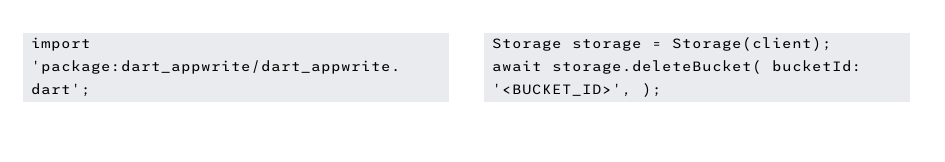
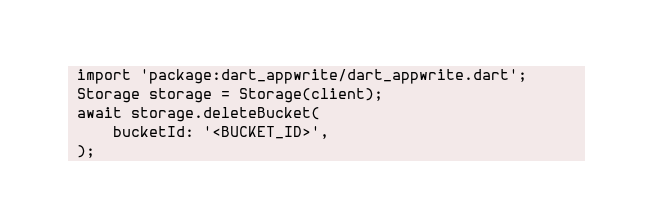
- await storage.deleteBucket( bucketId: '<BUCKET_ID>', );
+ await storage.deleteBucket(
+ bucketId: '<BUCKET_ID>',
+ );

